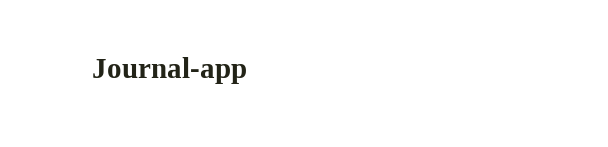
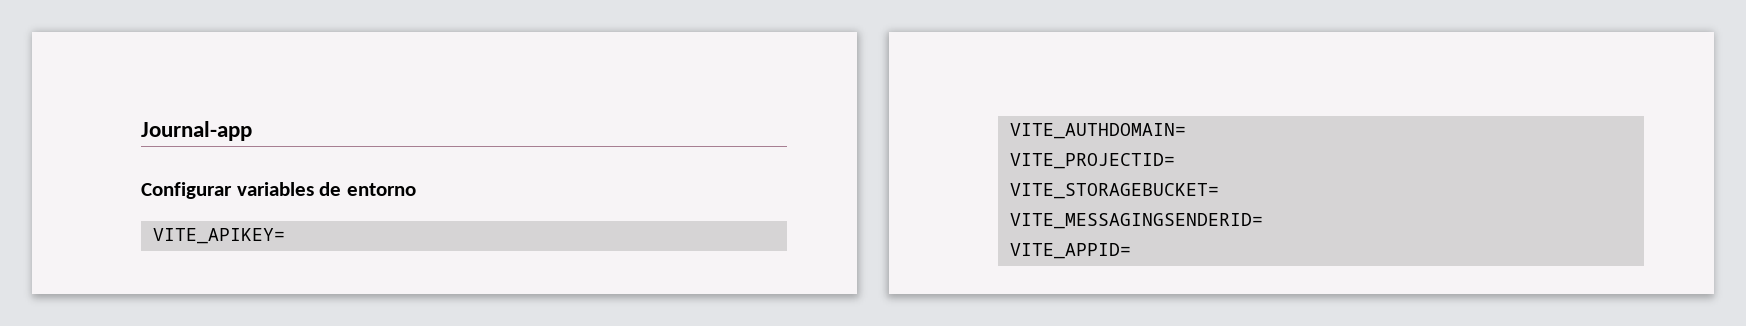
+ Configurar variables de entorno
+ VITE_APIKEY=
+ VITE_AUTHDOMAIN=
+ VITE_PROJECTID=
+ VITE_STORAGEBUCKET=
+ VITE_MESSAGINGSENDERID=
+ VITE_APPID=

